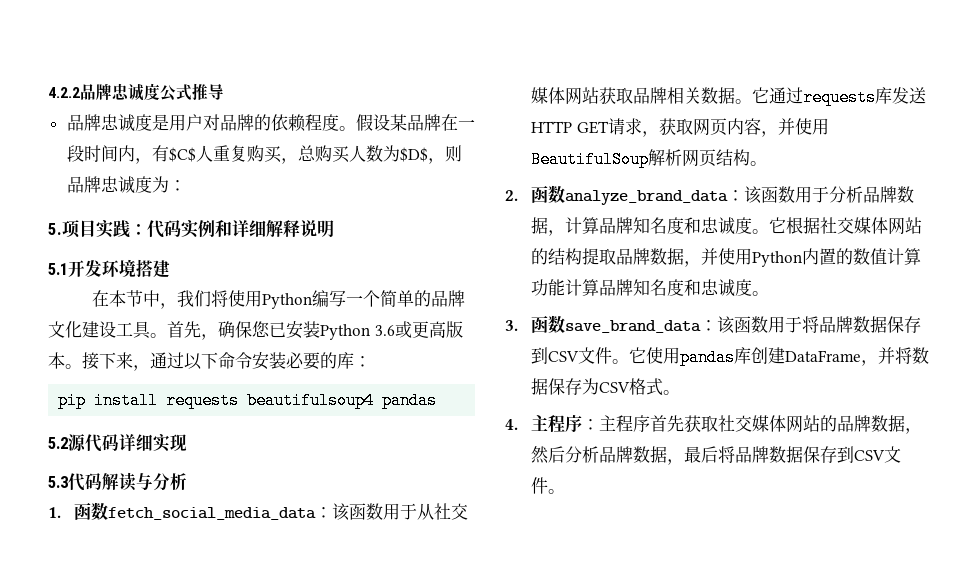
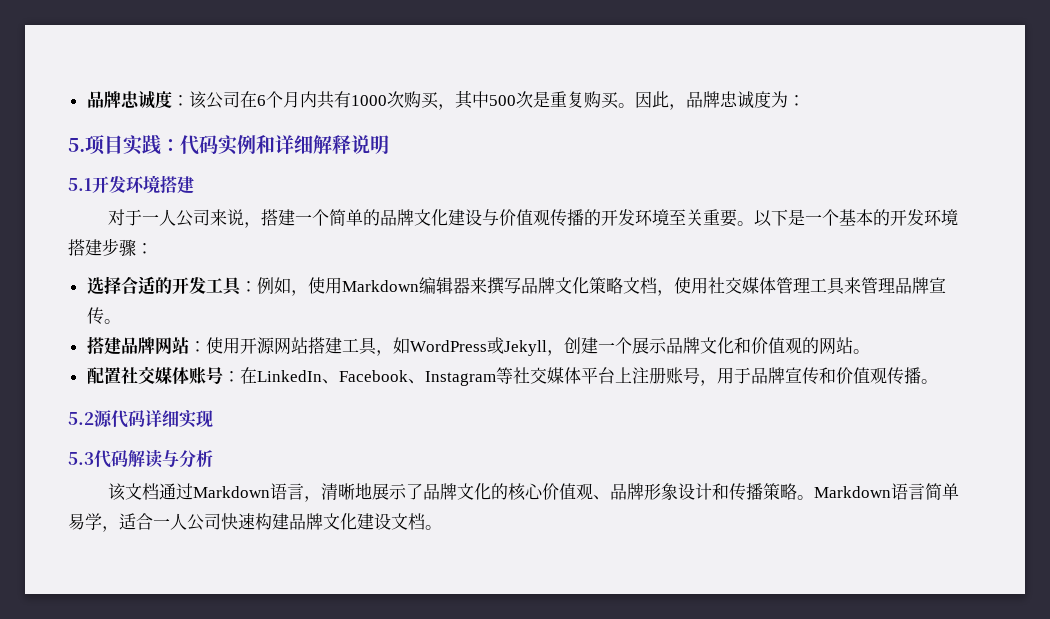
- 4.2.2品牌忠诚度公式推导
- 品牌忠诚度是用户对品牌的依赖程度。假设某品牌在一段时间内，有$C$人重复购买，总购买人数为$D$，则品牌忠诚度为：
+ 品牌忠诚度：该公司在6个月内共有1000次购买，其中500次是重复购买。因此，品牌忠诚度为：
- 在本节中，我们将使用Python编写一个简单的品牌文化建设工具。首先，确保您已安装Python 3.6或更高版本。接下来，通过以下命令安装必要的库：
- pip install requests beautifulsoup4 pandas
+ 对于一人公司来说，搭建一个简单的品牌文化建设与价值观传播的开发环境至关重要。以下是一个基本的开发环境搭建步骤：
+ 选择合适的开发工具：例如，使用Markdown编辑器来撰写品牌文化策略文档，使用社交媒体管理工具来管理品牌宣传。
+ 搭建品牌网站：使用开源网站搭建工具，如WordPress或Jekyll，创建一个展示品牌文化和价值观的网站。
+ 配置社交媒体账号：在LinkedIn、Facebook、Instagram等社交媒体平台上注册账号，用于品牌宣传和价值观传播。
- 1.函数fetch_social_media_data：该函数用于从社交媒体网站获取品牌相关数据。它通过requests库发送HTTP GET请求，获取网页内容，并使用BeautifulSoup解析网页结构。
- 2.函数analyze_brand_data：该函数用于分析品牌数据，计算品牌知名度和忠诚度。它根据社交媒体网站的结构提取品牌数据，并使用Python内置的数值计算功能计算品牌知名度和忠诚度。
- 3.函数save_brand_data：该函数用于将品牌数据保存到CSV文件。它使用pandas库创建DataFrame，并将数据保存为CSV格式。
- 4.主程序：主程序首先获取社交媒体网站的品牌数据，然后分析品牌数据，最后将品牌数据保存到CSV文件。
+ 该文档通过Markdown语言，清晰地展示了品牌文化的核心价值观、品牌形象设计和传播策略。Markdown语言简单易学，适合一人公司快速构建品牌文化建设文档。

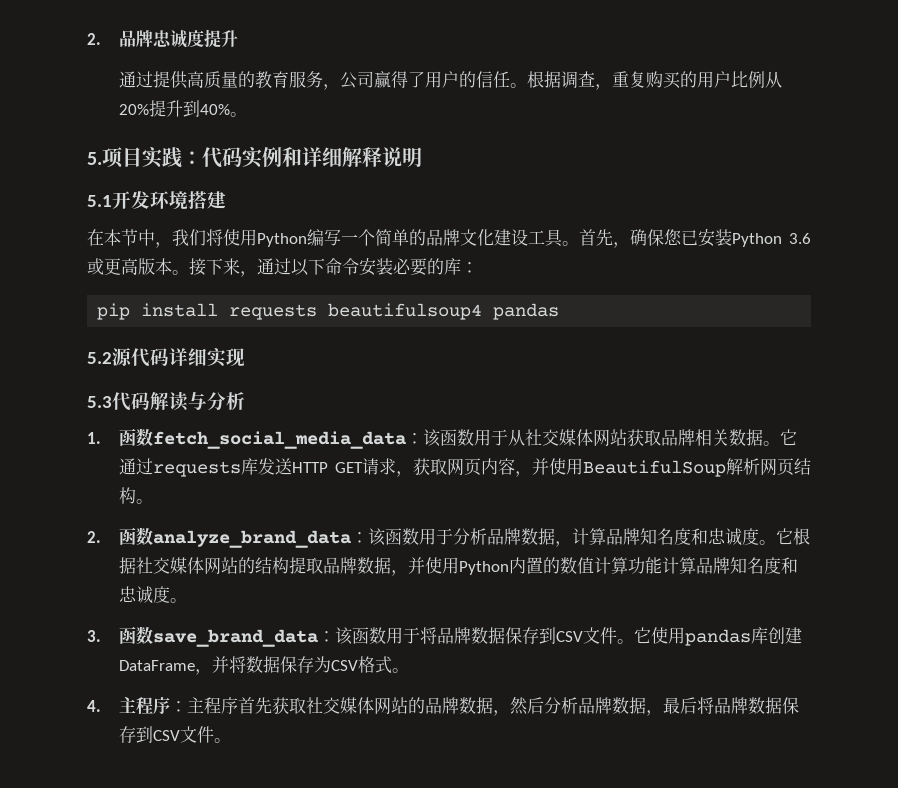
- 品牌忠诚度：该公司在6个月内共有1000次购买，其中500次是重复购买。因此，品牌忠诚度为：
+ 2.品牌忠诚度提升
+ 通过提供高质量的教育服务，公司赢得了用户的信任。根据调查，重复购买的用户比例从20%提升到40%。
- 对于一人公司来说，搭建一个简单的品牌文化建设与价值观传播的开发环境至关重要。以下是一个基本的开发环境搭建步骤：
- 选择合适的开发工具：例如，使用Markdown编辑器来撰写品牌文化策略文档，使用社交媒体管理工具来管理品牌宣传。
- 搭建品牌网站：使用开源网站搭建工具，如WordPress或Jekyll，创建一个展示品牌文化和价值观的网站。
- 配置社交媒体账号：在LinkedIn、Facebook、Instagram等社交媒体平台上注册账号，用于品牌宣传和价值观传播。
+ 在本节中，我们将使用Python编写一个简单的品牌文化建设工具。首先，确保您已安装Python 3.6或更高版本。接下来，通过以下命令安装必要的库：
+ pip install requests beautifulsoup4 pandas
- 该文档通过Markdown语言，清晰地展示了品牌文化的核心价值观、品牌形象设计和传播策略。Markdown语言简单易学，适合一人公司快速构建品牌文化建设文档。
+ 1.函数fetch_social_media_data：该函数用于从社交媒体网站获取品牌相关数据。它通过requests库发送HTTP GET请求，获取网页内容，并使用BeautifulSoup解析网页结构。
+ 2.函数analyze_brand_data：该函数用于分析品牌数据，计算品牌知名度和忠诚度。它根据社交媒体网站的结构提取品牌数据，并使用Python内置的数值计算功能计算品牌知名度和忠诚度。
+ 3.函数save_brand_data：该函数用于将品牌数据保存到CSV文件。它使用pandas库创建DataFrame，并将数据保存为CSV格式。
+ 4.主程序：主程序首先获取社交媒体网站的品牌数据，然后分析品牌数据，最后将品牌数据保存到CSV文件。

